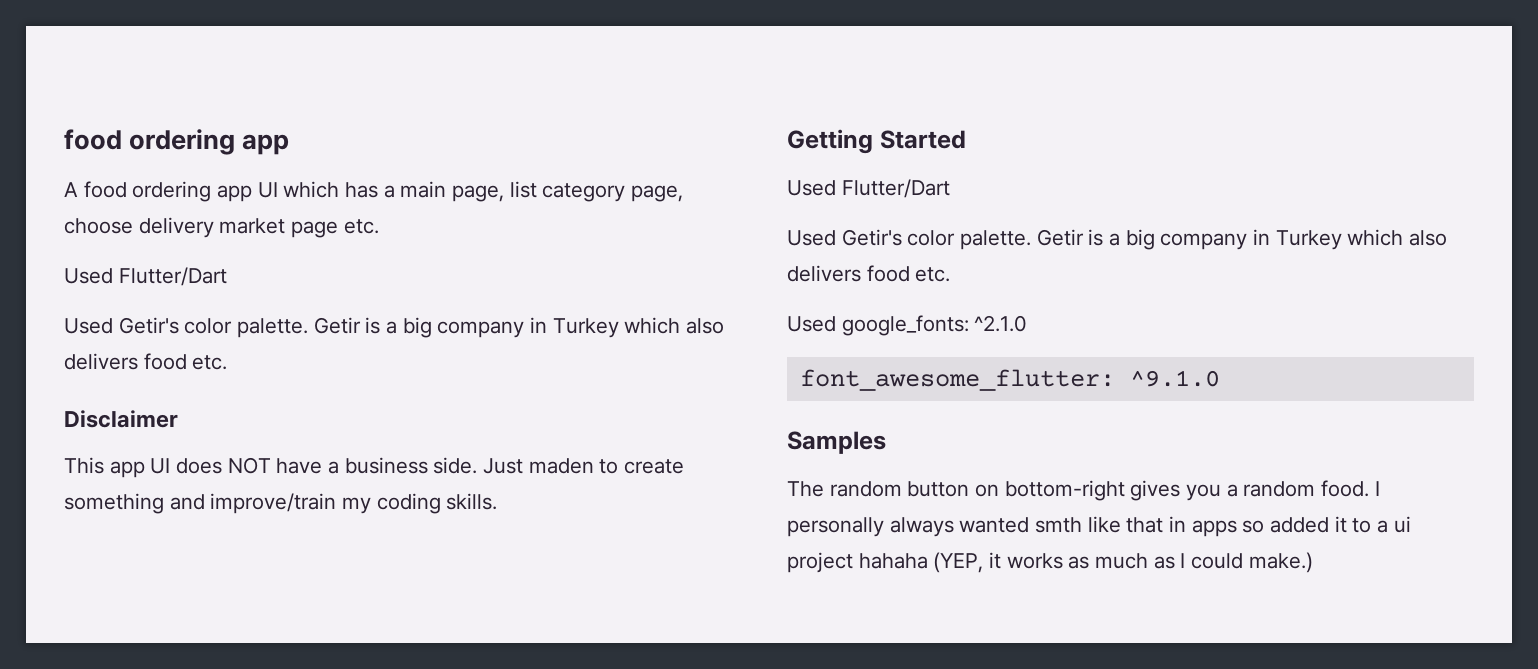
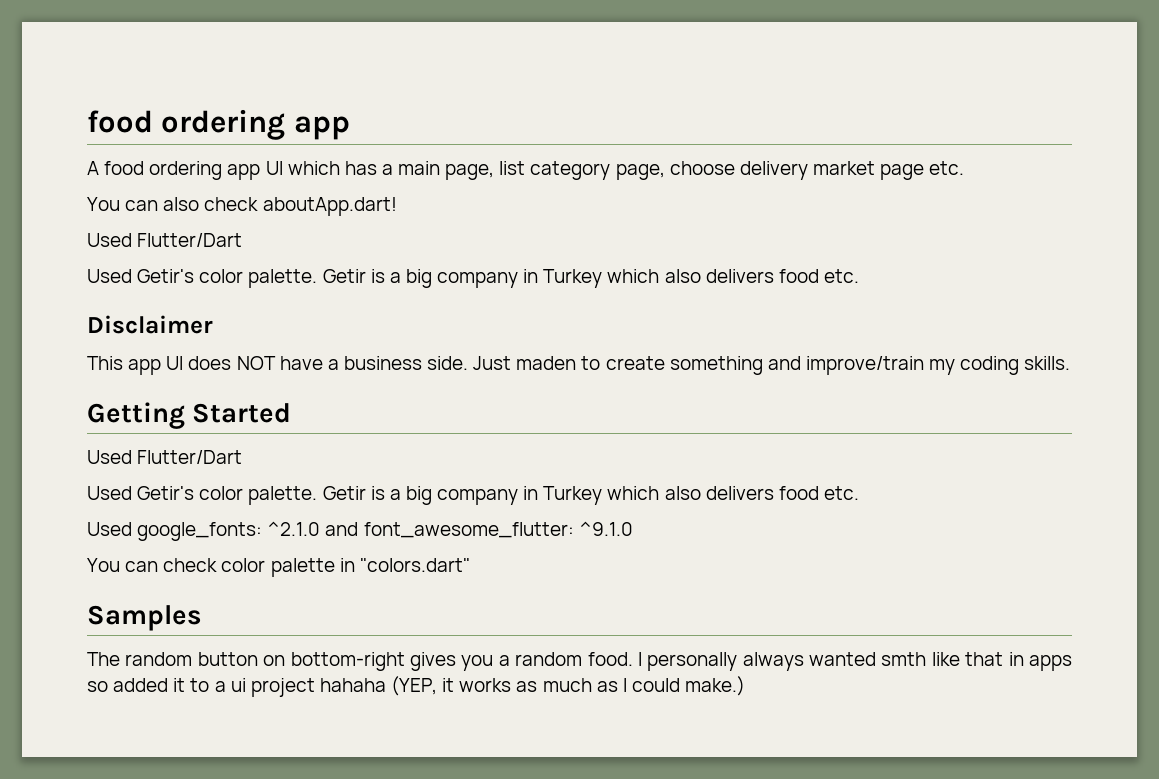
+ You can also check aboutApp.dart!
- Used google_fonts: ^2.1.0
- font_awesome_flutter: ^9.1.0
+ Used google_fonts: ^2.1.0 and font_awesome_flutter: ^9.1.0
+ You can check color palette in "colors.dart"

